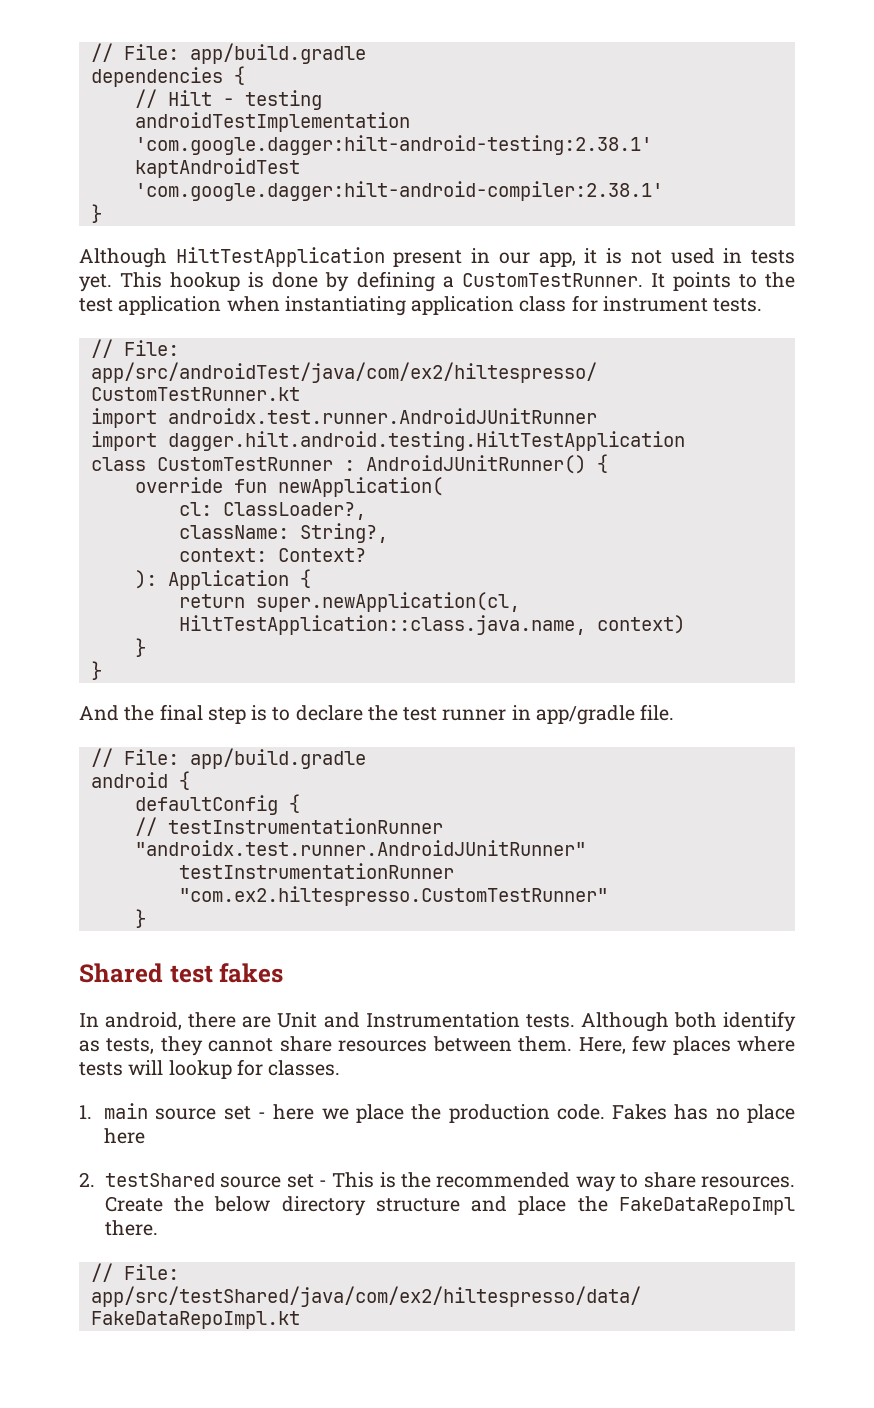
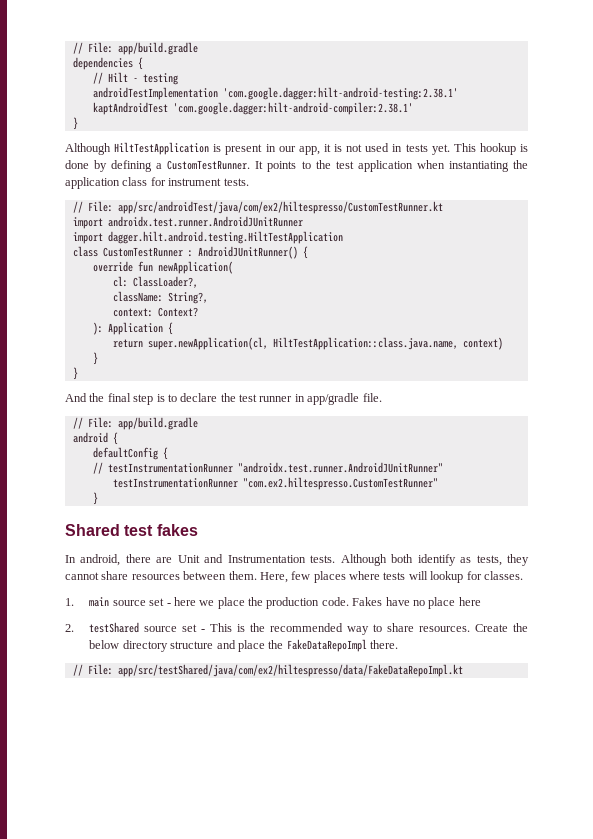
- Although HiltTestApplication present in our app, it is not used in tests yet.
+ Although HiltTestApplication is present in our app, it is not used in tests yet.
- It points to the test application when instantiating application class for instrument tests.
+ It points to the test application when instantiating the application class for instrument tests.
- Fakes has no place here
+ Fakes have no place here

